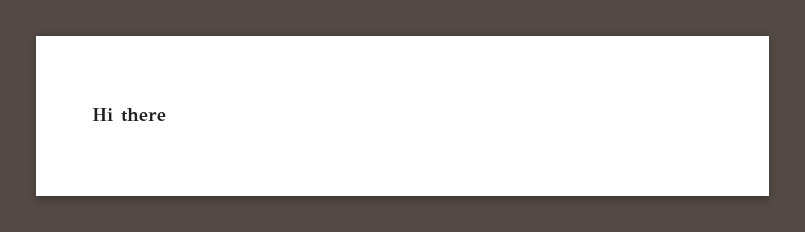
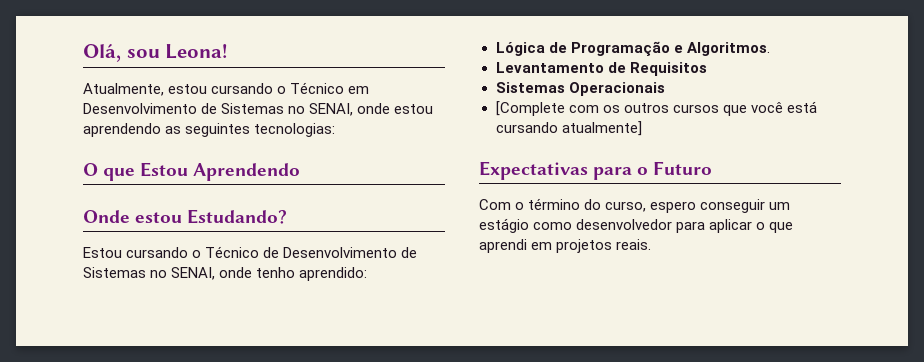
- Hi there
+ Olá, sou Leona!
+ Atualmente, estou cursando o Técnico em Desenvolvimento de Sistemas no SENAI, onde estou aprendendo as seguintes tecnologias:
+ O que Estou Aprendendo
+ Onde estou Estudando?
+ Estou cursando o Técnico de Desenvolvimento de Sistemas no SENAI, onde tenho aprendido:
+ Lógica de Programação e Algoritmos.
+ Levantamento de Requisitos
+ Sistemas Operacionais
+ [Complete com os outros cursos que você está cursando atualmente]
+ Expectativas para o Futuro
+ Com o término do curso, espero conseguir um estágio como desenvolvedor para aplicar o que aprendi em projetos reais.

